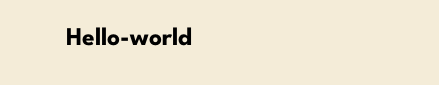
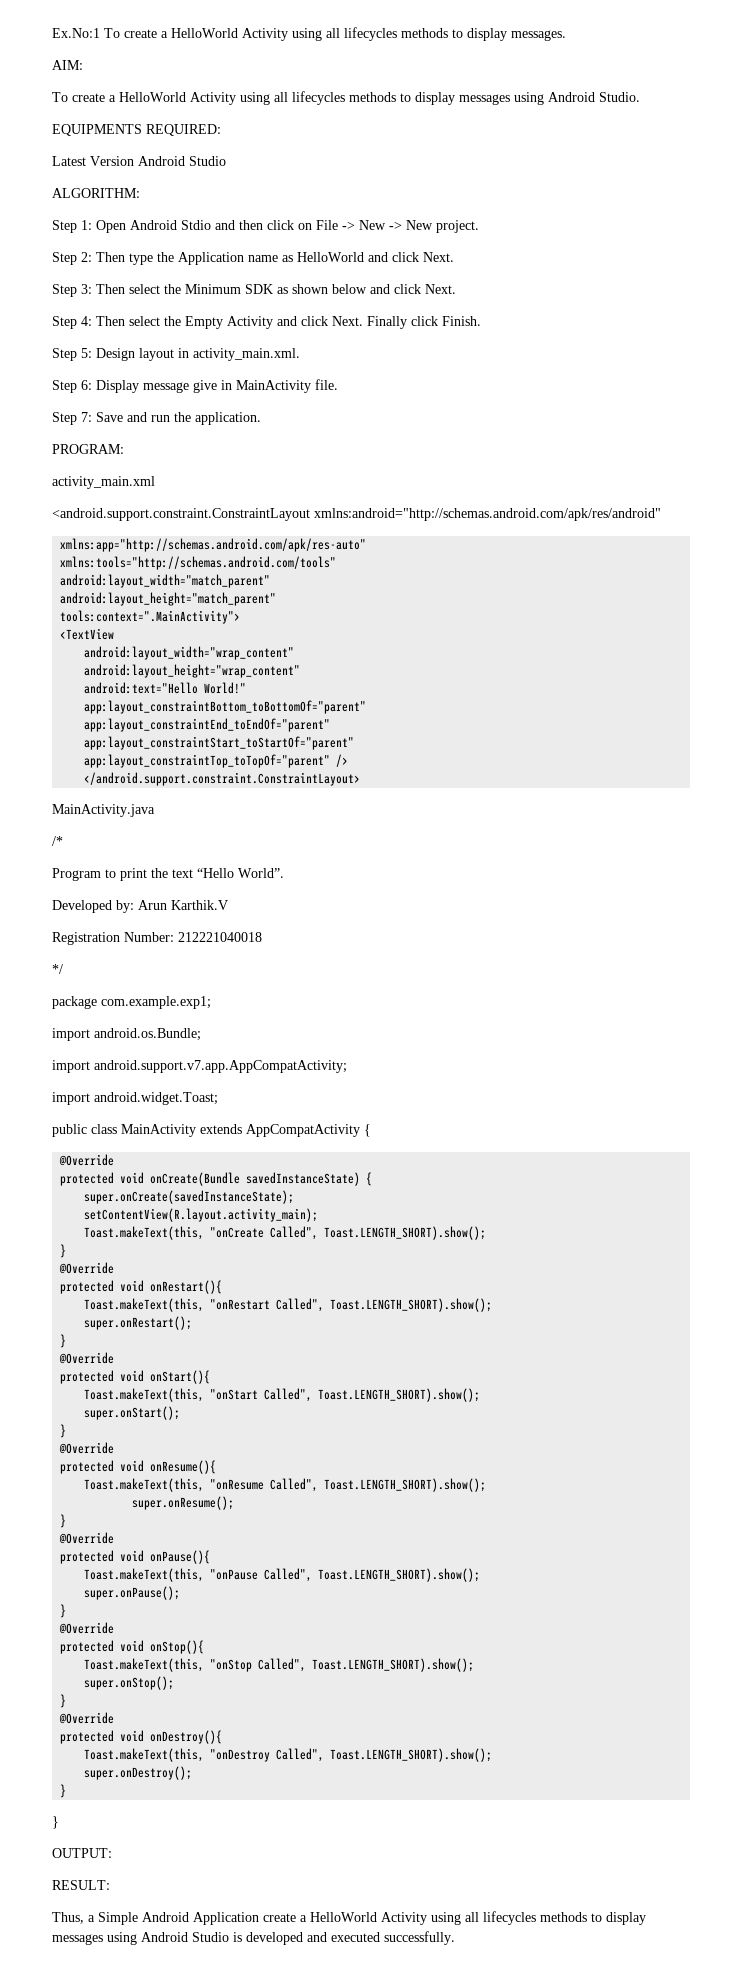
- Hello-world
+ Ex.No:1 To create a HelloWorld Activity using all lifecycles methods to display messages.
+ AIM:
+ To create a HelloWorld Activity using all lifecycles methods to display messages using Android Studio.
+ EQUIPMENTS REQUIRED:
+ Latest Version Android Studio
+ ALGORITHM:
+ Step 1: Open Android Stdio and then click on File -> New -> New project.
+ Step 2: Then type the Application name as HelloWorld and click Next.
+ Step 3: Then select the Minimum SDK as shown below and click Next.
+ Step 4: Then select the Empty Activity and click Next. Finally click Finish.
+ Step 5: Design layout in activity_main.xml.
+ Step 6: Display message give in MainActivity file.
+ Step 7: Save and run the application.
+ PROGRAM:
+ activity_main.xml
+ <android.support.constraint.ConstraintLayout xmlns:android="http://schemas.android.com/apk/res/android"
+ xmlns:app="http://schemas.android.com/apk/res-auto"
+ xmlns:tools="http://schemas.android.com/tools"
+ android:layout_width="match_parent"
+ android:layout_height="match_parent"
+ tools:context=".MainActivity">
+ <TextView
+ android:layout_width="wrap_content"
+ android:layout_height="wrap_content"
+ android:text="Hello World!"
+ app:layout_constraintBottom_toBottomOf="parent"
+ app:layout_constraintEnd_toEndOf="parent"
+ app:layout_constraintStart_toStartOf="parent"
+ app:layout_constraintTop_toTopOf="parent" />
+ </android.support.constraint.ConstraintLayout>
+ MainActivity.java
+ /*
+ Program to print the text “Hello World”.
+ Developed by: Arun Karthik.V
+ Registration Number: 212221040018
+ */
+ package com.example.exp1;
+ import android.os.Bundle;
+ import android.support.v7.app.AppCompatActivity;
+ import android.widget.Toast;
+ public class MainActivity extends AppCompatActivity {
+ @Override
+ protected void onCreate(Bundle savedInstanceState) {
+ super.onCreate(savedInstanceState);
+ setContentView(R.layout.activity_main);
+ Toast.makeText(this, "onCreate Called", Toast.LENGTH_SHORT).show();
+ }
+ @Override
+ protected void onRestart(){
+ Toast.makeText(this, "onRestart Called", Toast.LENGTH_SHORT).show();
+ super.onRestart();
+ }
+ @Override
+ protected void onStart(){
+ Toast.makeText(this, "onStart Called", Toast.LENGTH_SHORT).show();
+ super.onStart();
+ }
+ @Override
+ protected void onResume(){
+ Toast.makeText(this, "onResume Called", Toast.LENGTH_SHORT).show();
+ super.onResume();
+ }
+ @Override
+ protected void onPause(){
+ Toast.makeText(this, "onPause Called", Toast.LENGTH_SHORT).show();
+ super.onPause();
+ }
+ @Override
+ protected void onStop(){
+ Toast.makeText(this, "onStop Called", Toast.LENGTH_SHORT).show();
+ super.onStop();
+ }
+ @Override
+ protected void onDestroy(){
+ Toast.makeText(this, "onDestroy Called", Toast.LENGTH_SHORT).show();
+ super.onDestroy();
+ }
+ }
+ OUTPUT:
+ RESULT:
+ Thus, a Simple Android Application create a HelloWorld Activity using all lifecycles methods to display messages using Android Studio is developed and executed successfully.

